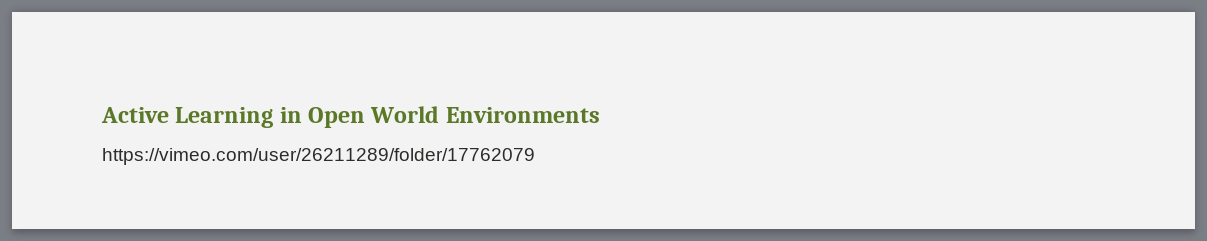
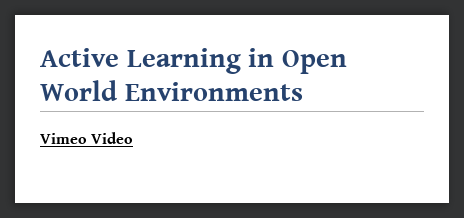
- https://vimeo.com/user/26211289/folder/17762079
+ Vimeo Video

